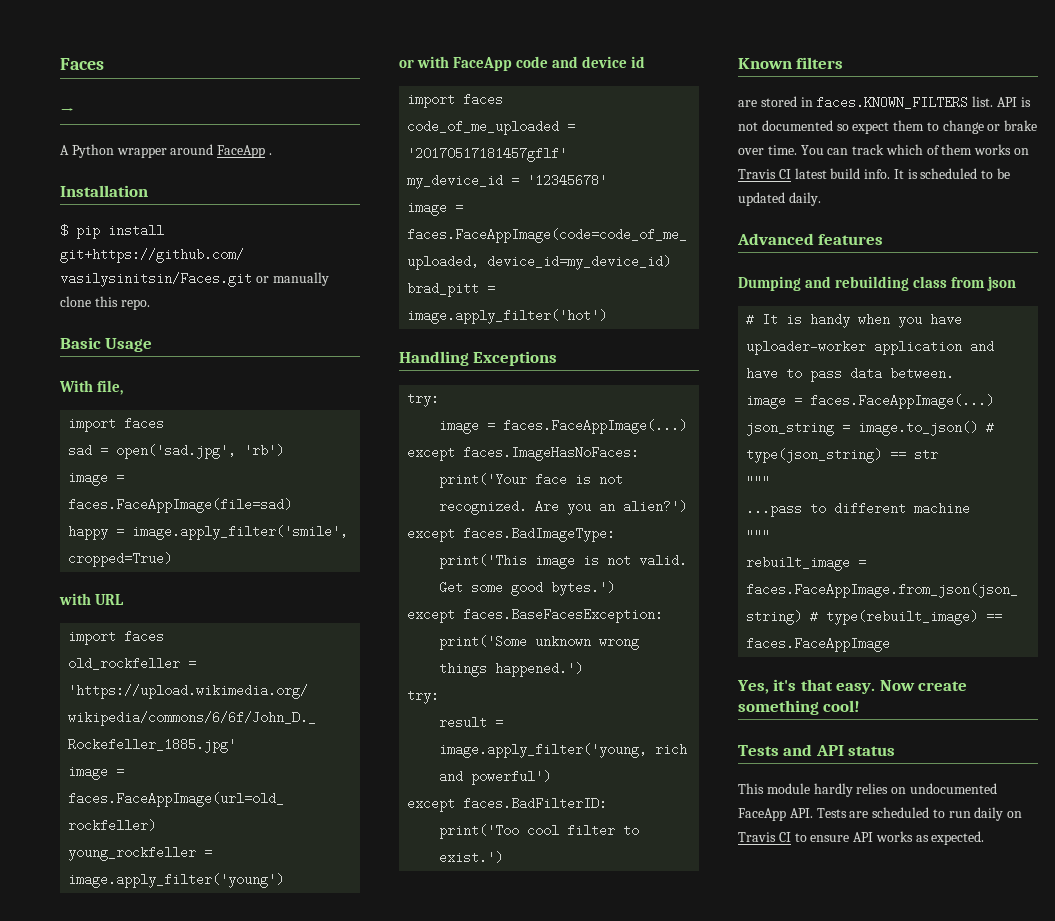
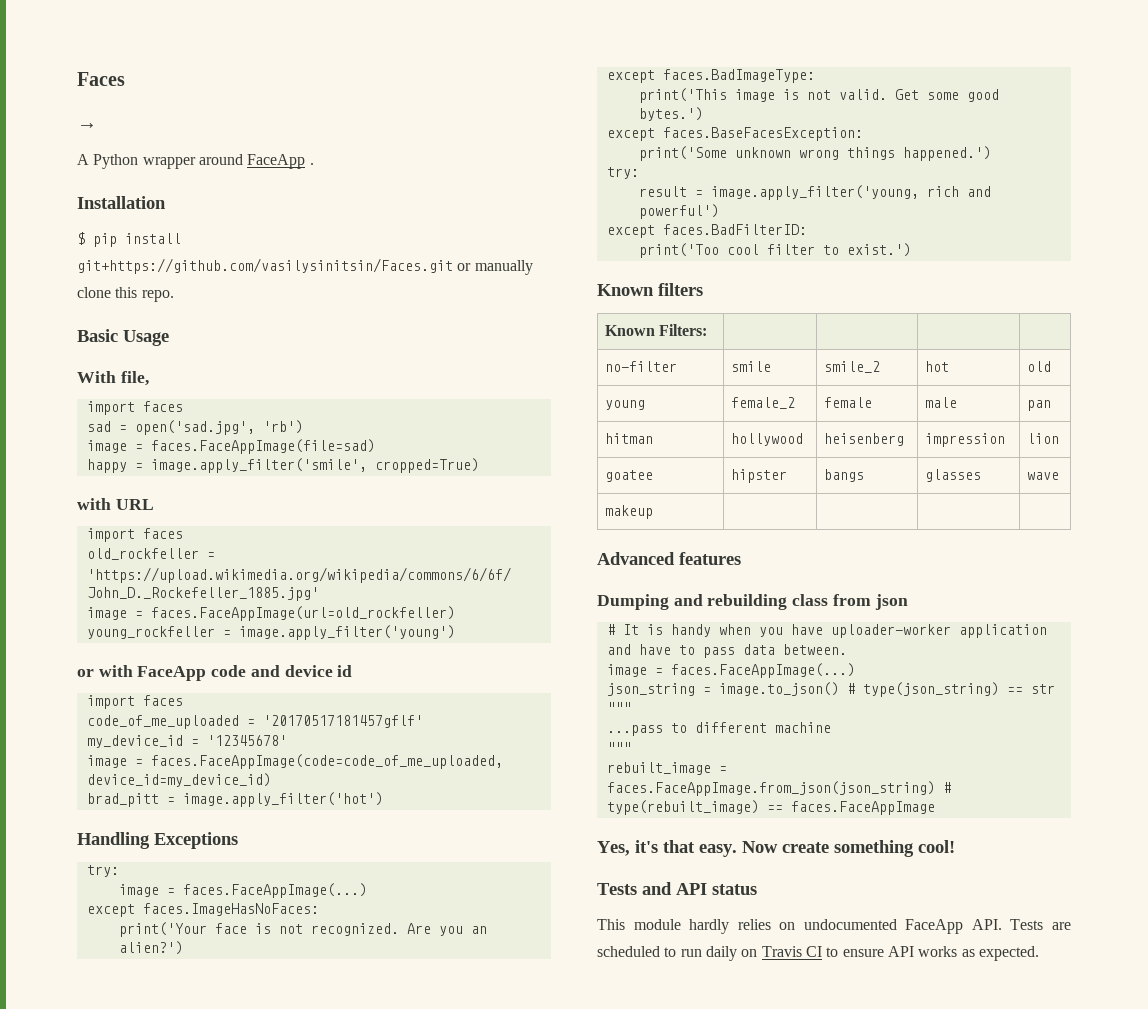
- are stored in faces.KNOWN_FILTERS list. API is not documented so expect them to change or brake over time. You can track which of them works on Travis CI latest build info. It is scheduled to be updated daily.
+ Known Filters: | | | |
+ no-filter | smile | smile_2 | hot | old
+ young | female_2 | female | male | pan
+ hitman | hollywood | heisenberg | impression | lion
+ goatee | hipster | bangs | glasses | wave
+ makeup | | | |

